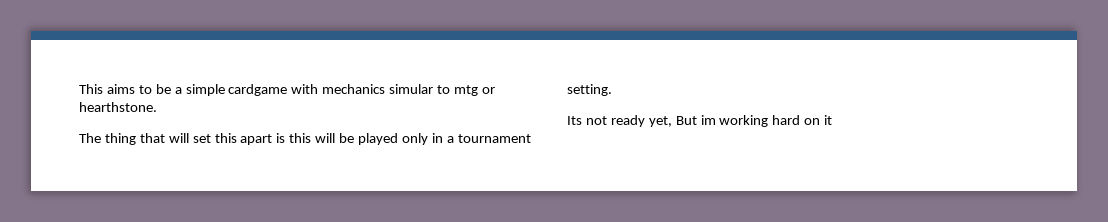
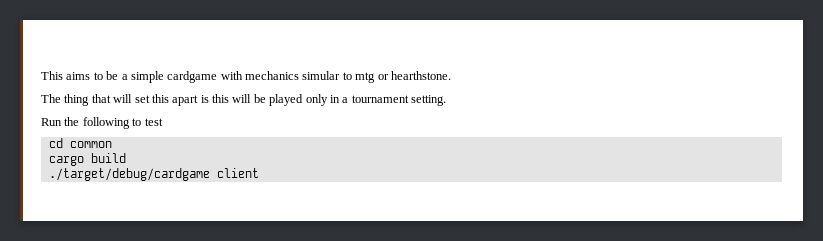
- Its not ready yet, But im working hard on it
+ Run the following to test
+ cd common
+ cargo build
+ ./target/debug/cardgame client

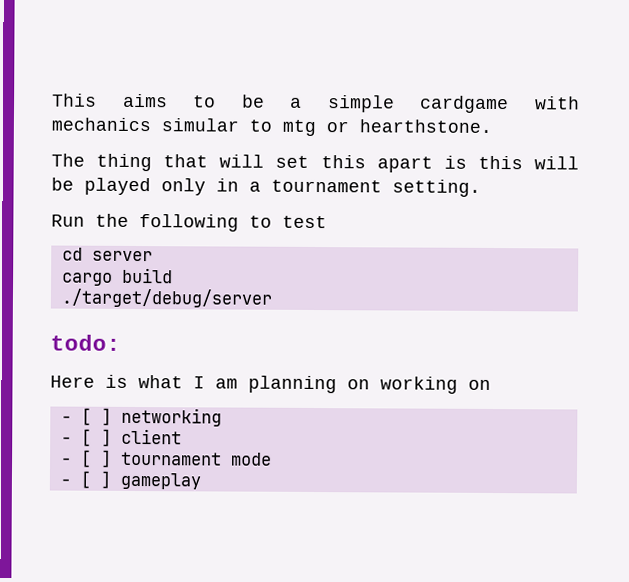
- cd common
+ cd server
- ./target/debug/cardgame client
+ ./target/debug/server
+ todo:
+ Here is what I am planning on working on
+ - [ ] networking
+ - [ ] client
+ - [ ] tournament mode
+ - [ ] gameplay

